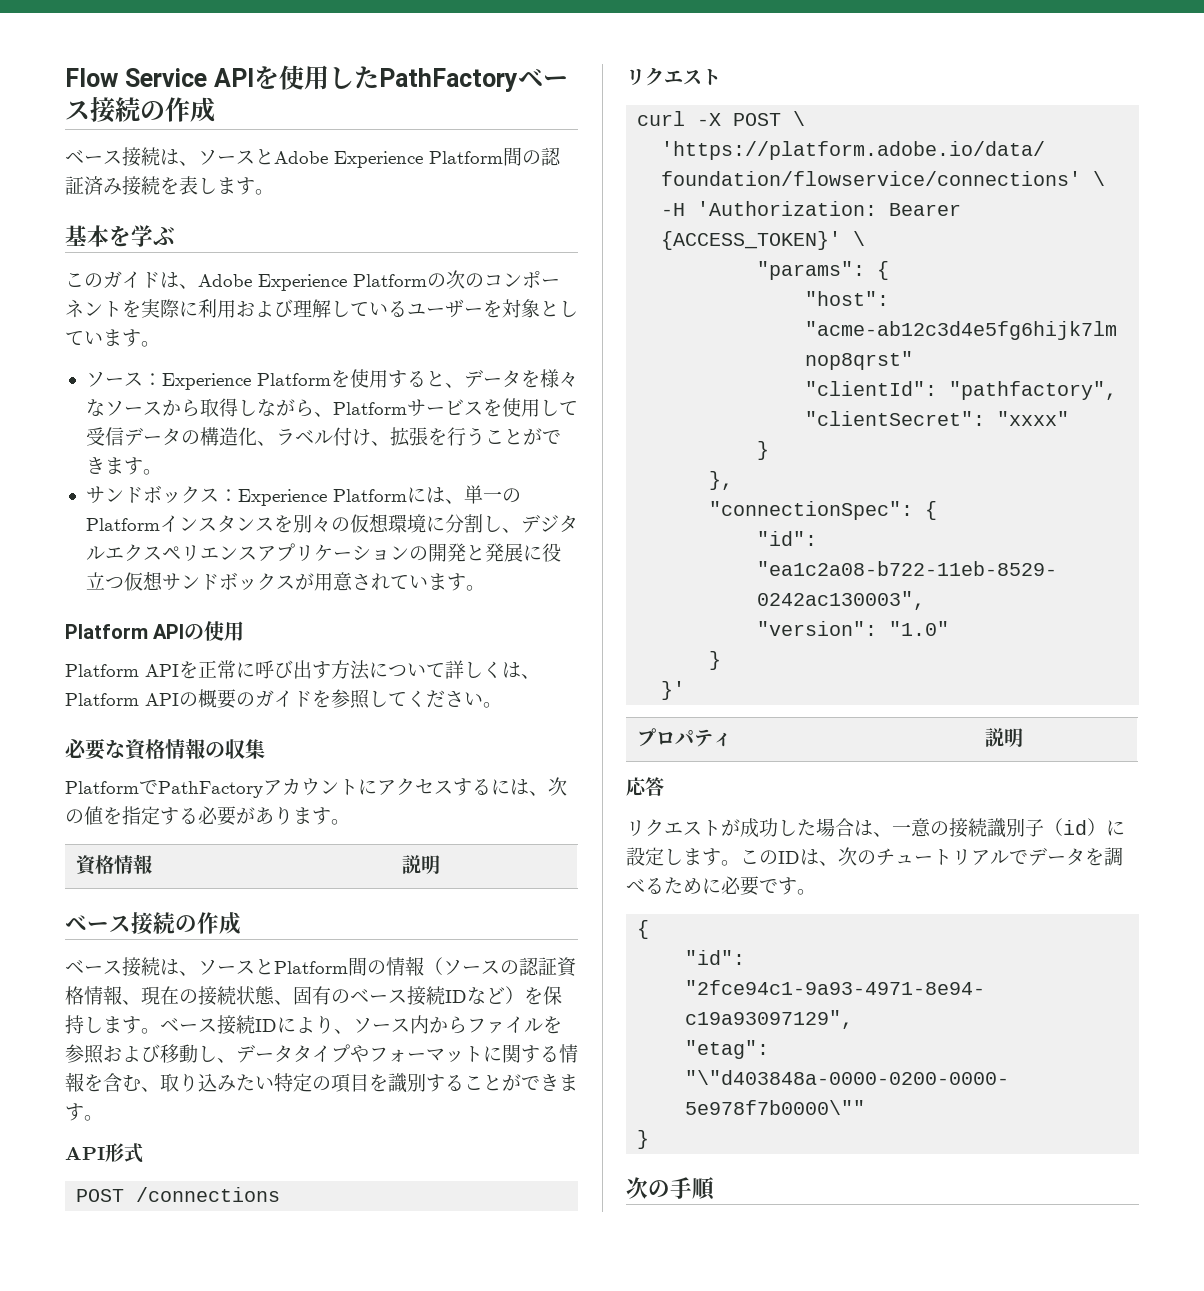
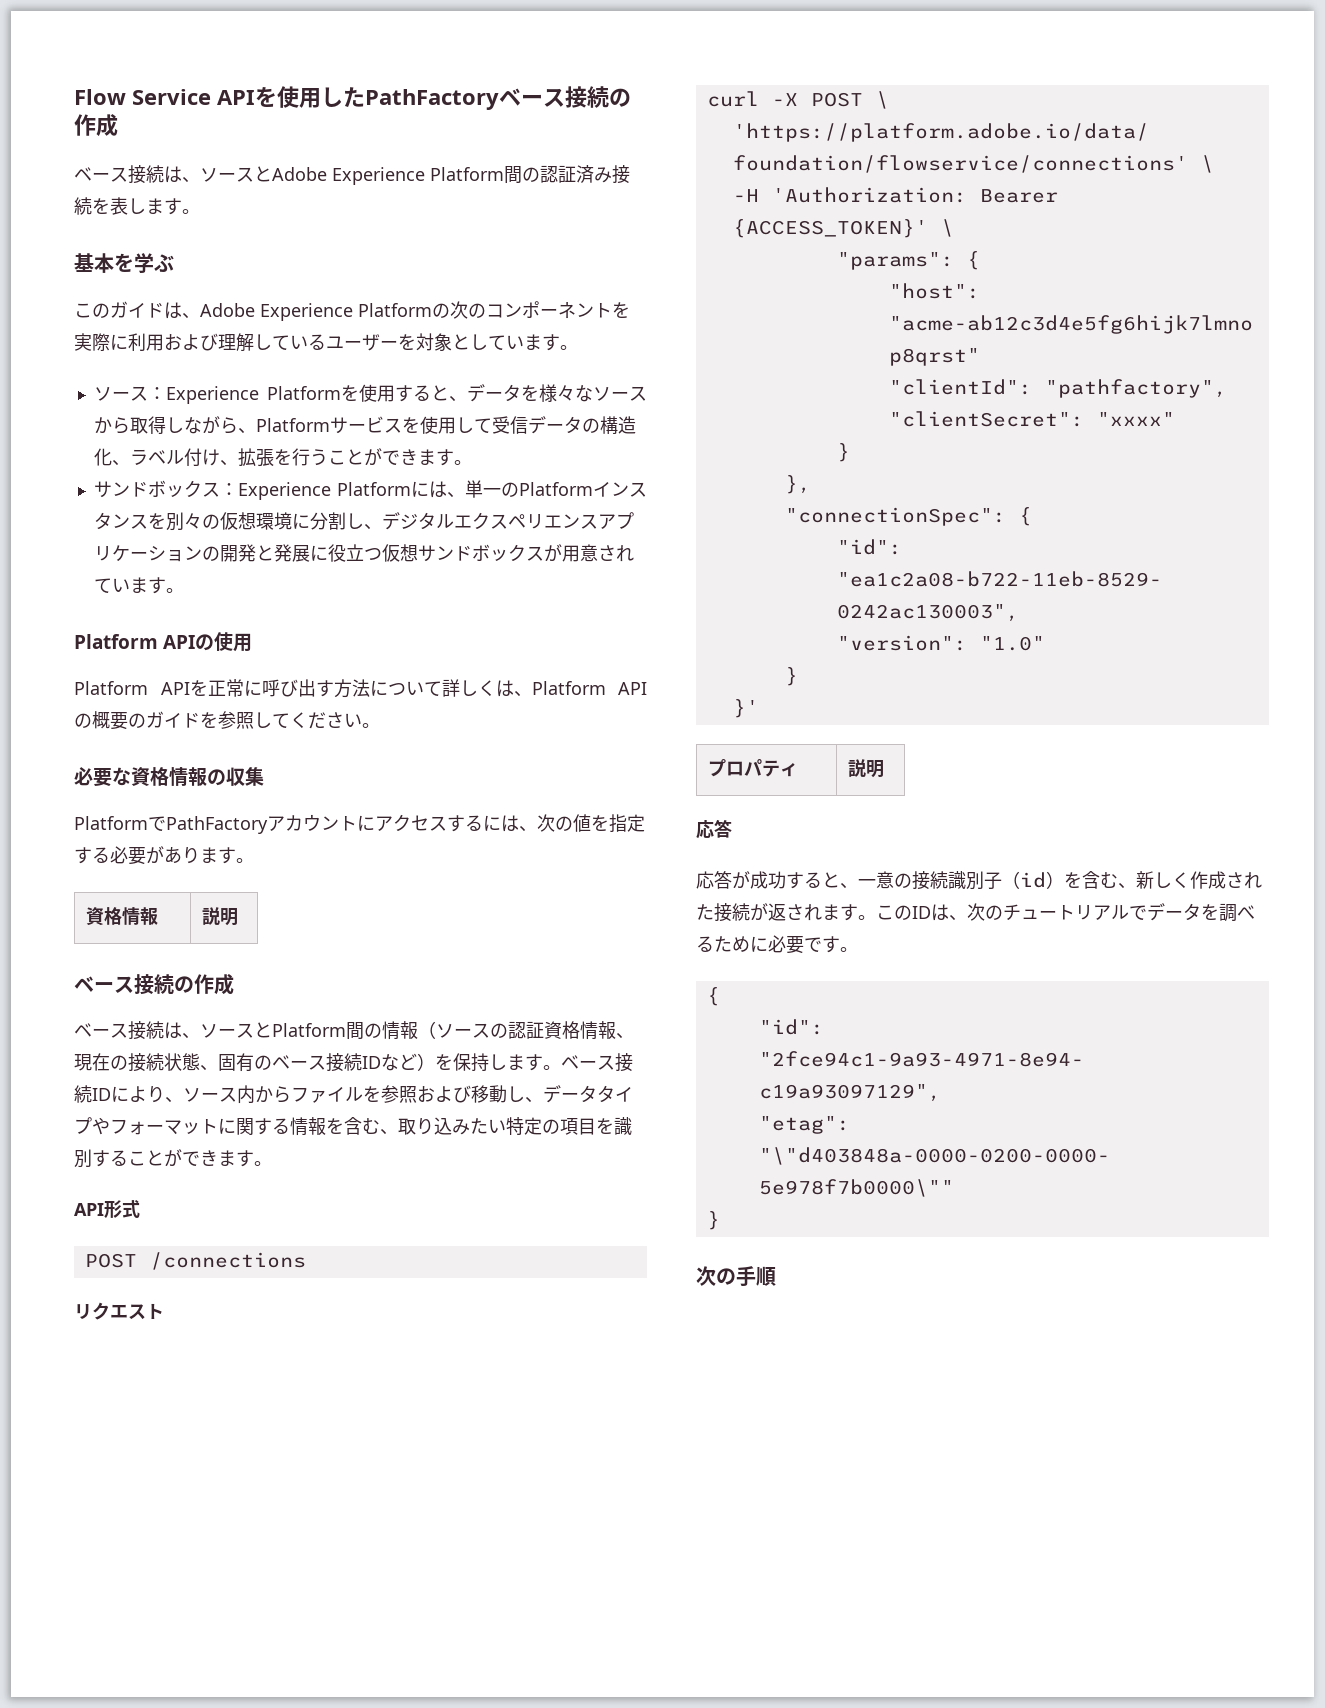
- リクエストが成功した場合は、一意の接続識別子（id）に設定します。
+ 応答が成功すると、一意の接続識別子（id）を含む、新しく作成された接続が返されます。

